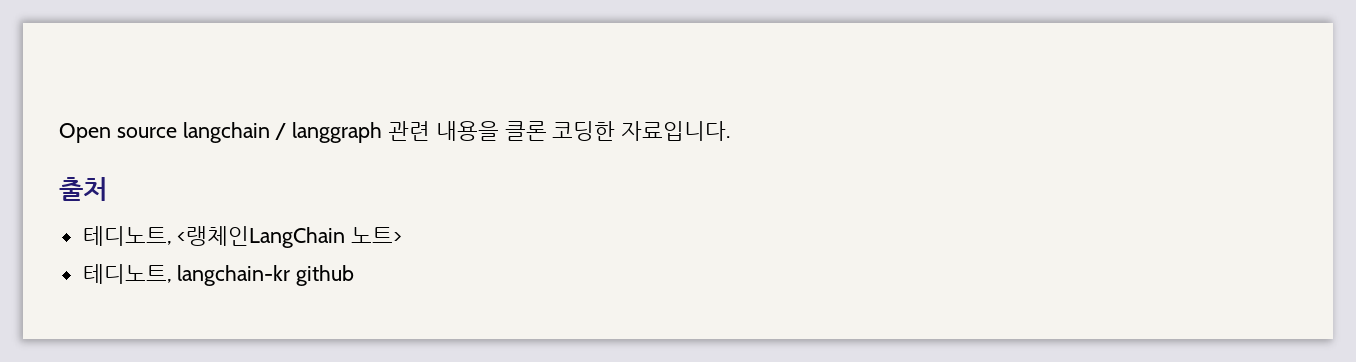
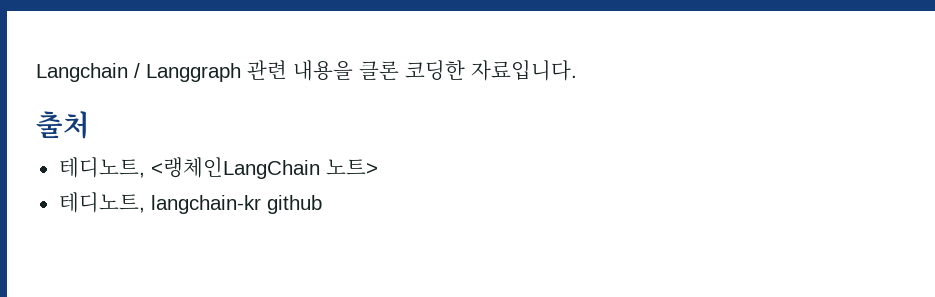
- Open source langchain / langgraph 관련 내용을 클론 코딩한 자료입니다.
+ Langchain / Langgraph 관련 내용을 클론 코딩한 자료입니다.

